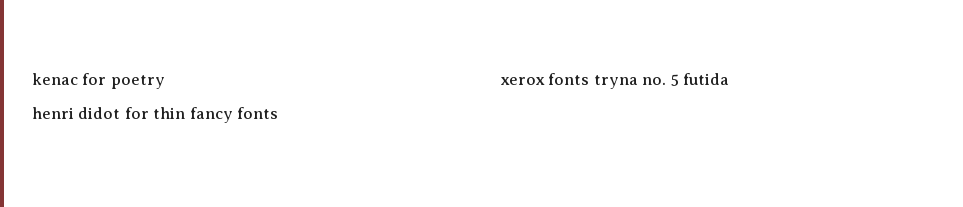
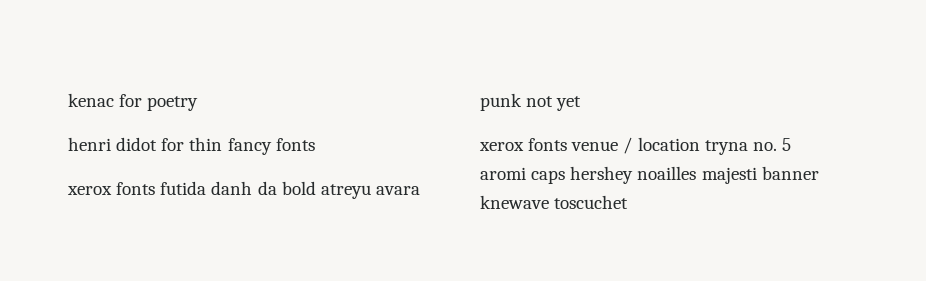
- xerox fonts tryna no. 5 futida
+ xerox fonts futida danh da bold atreyu avara punk not yet
+ xerox fonts venue / location tryna no. 5 aromi caps hershey noailles majesti banner knewave toscuchet

